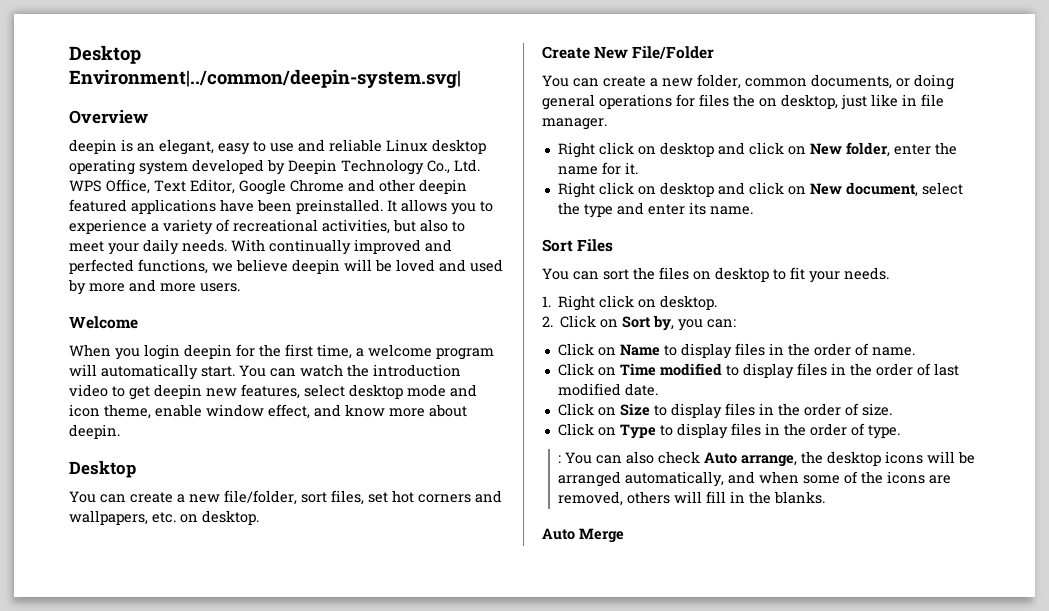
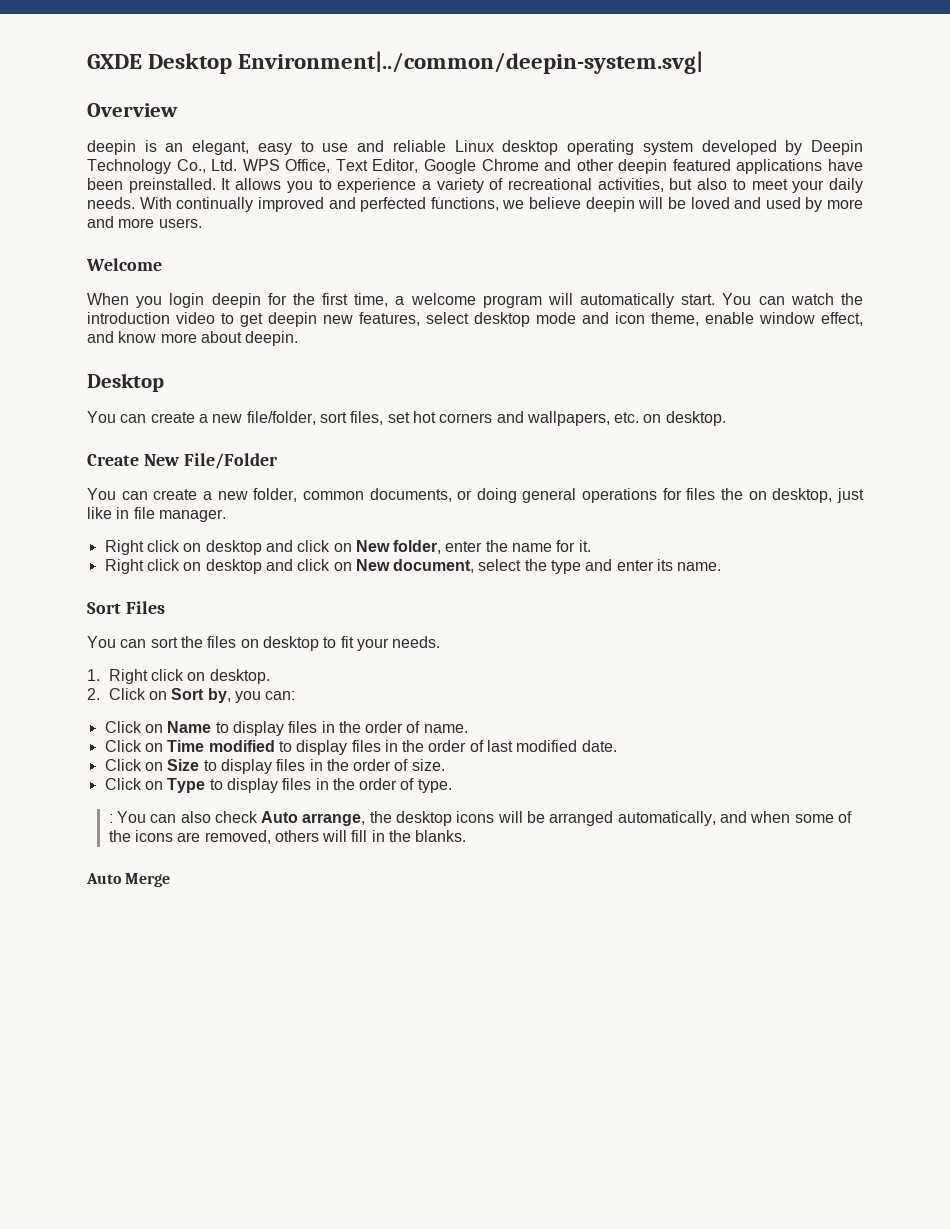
- Desktop Environment|../common/deepin-system.svg|
+ GXDE Desktop Environment|../common/deepin-system.svg|

